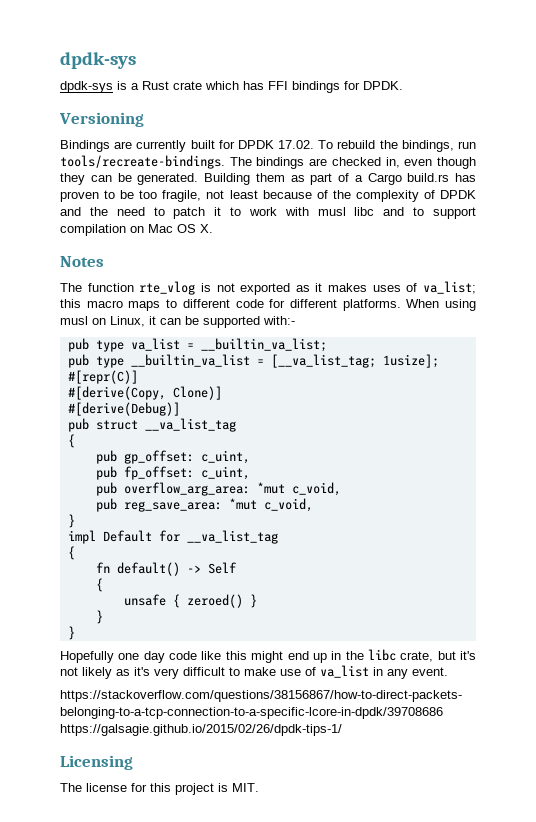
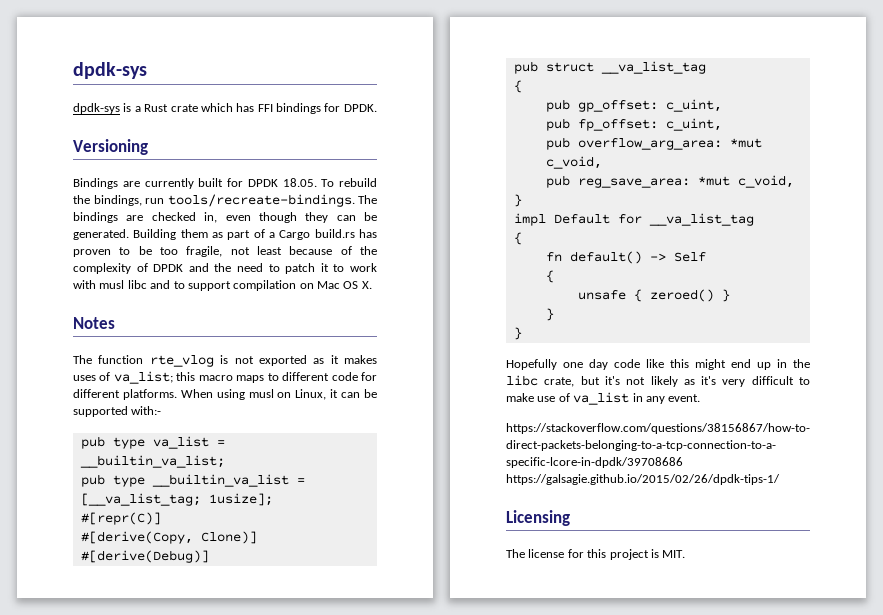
- Bindings are currently built for DPDK 17.02. To rebuild the bindings, run tools/recreate-bindings.
+ Bindings are currently built for DPDK 18.05. To rebuild the bindings, run tools/recreate-bindings.

